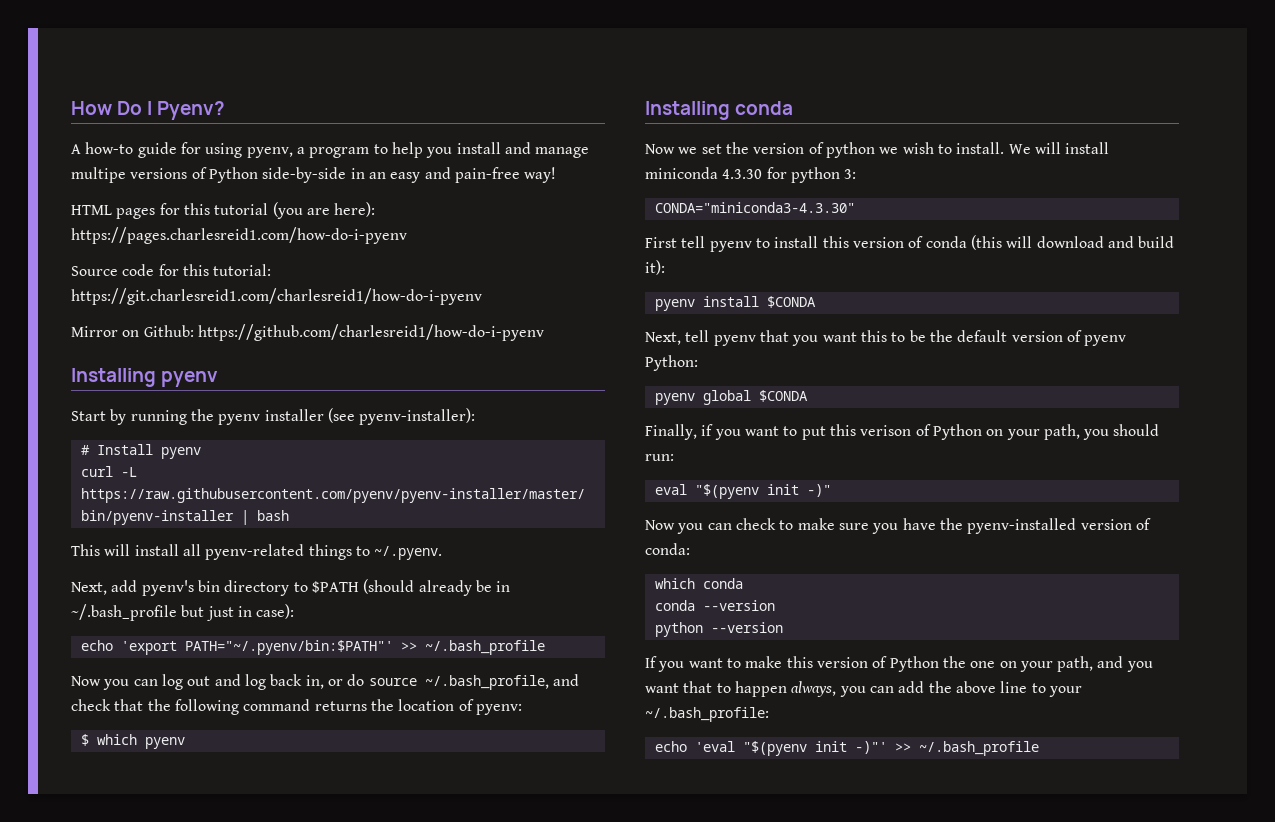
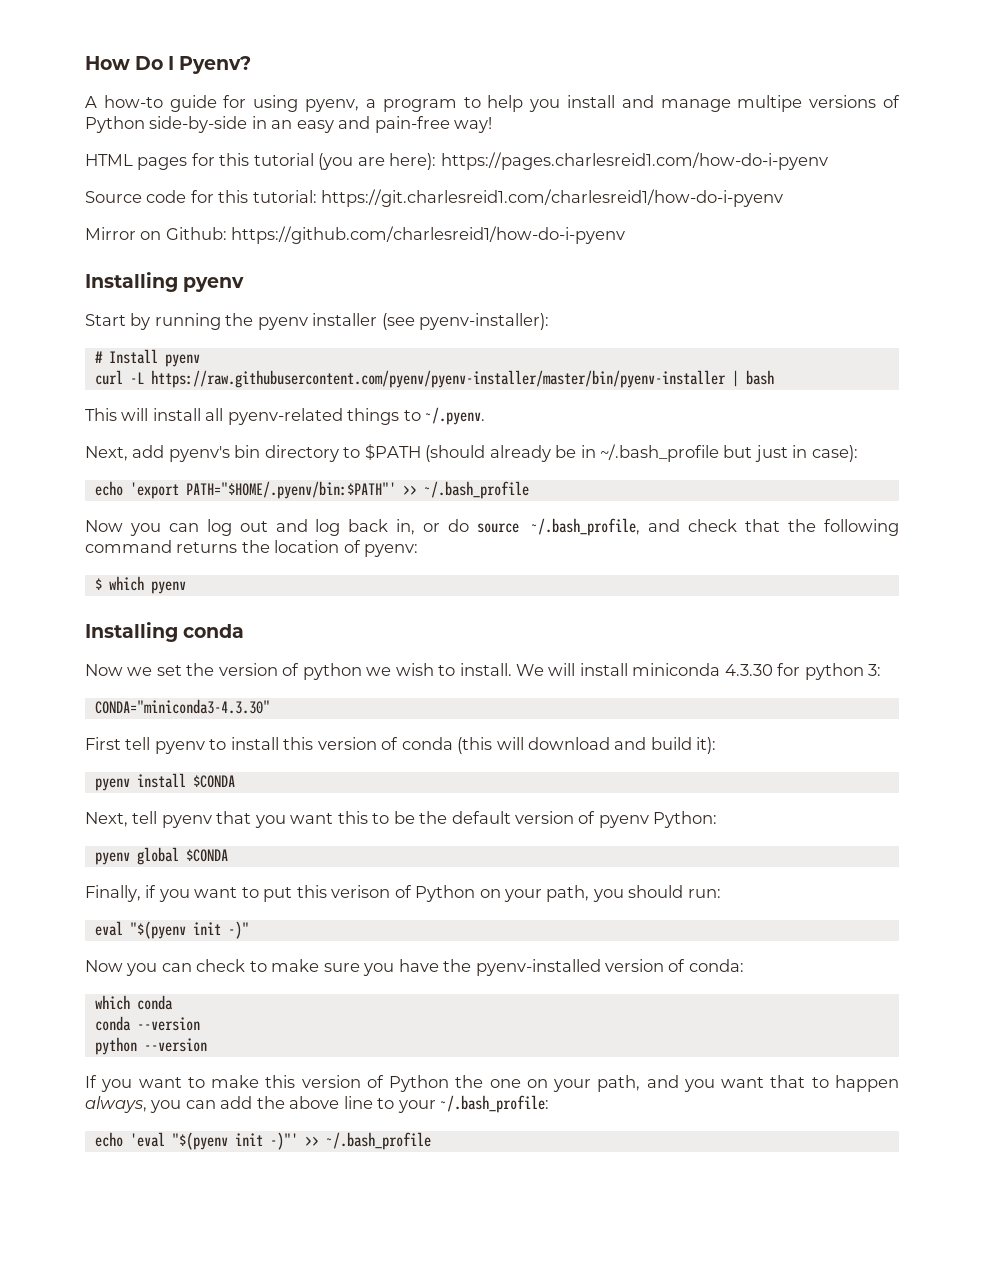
- echo 'export PATH="~/.pyenv/bin:$PATH"' >> ~/.bash_profile
+ echo 'export PATH="$HOME/.pyenv/bin:$PATH"' >> ~/.bash_profile

